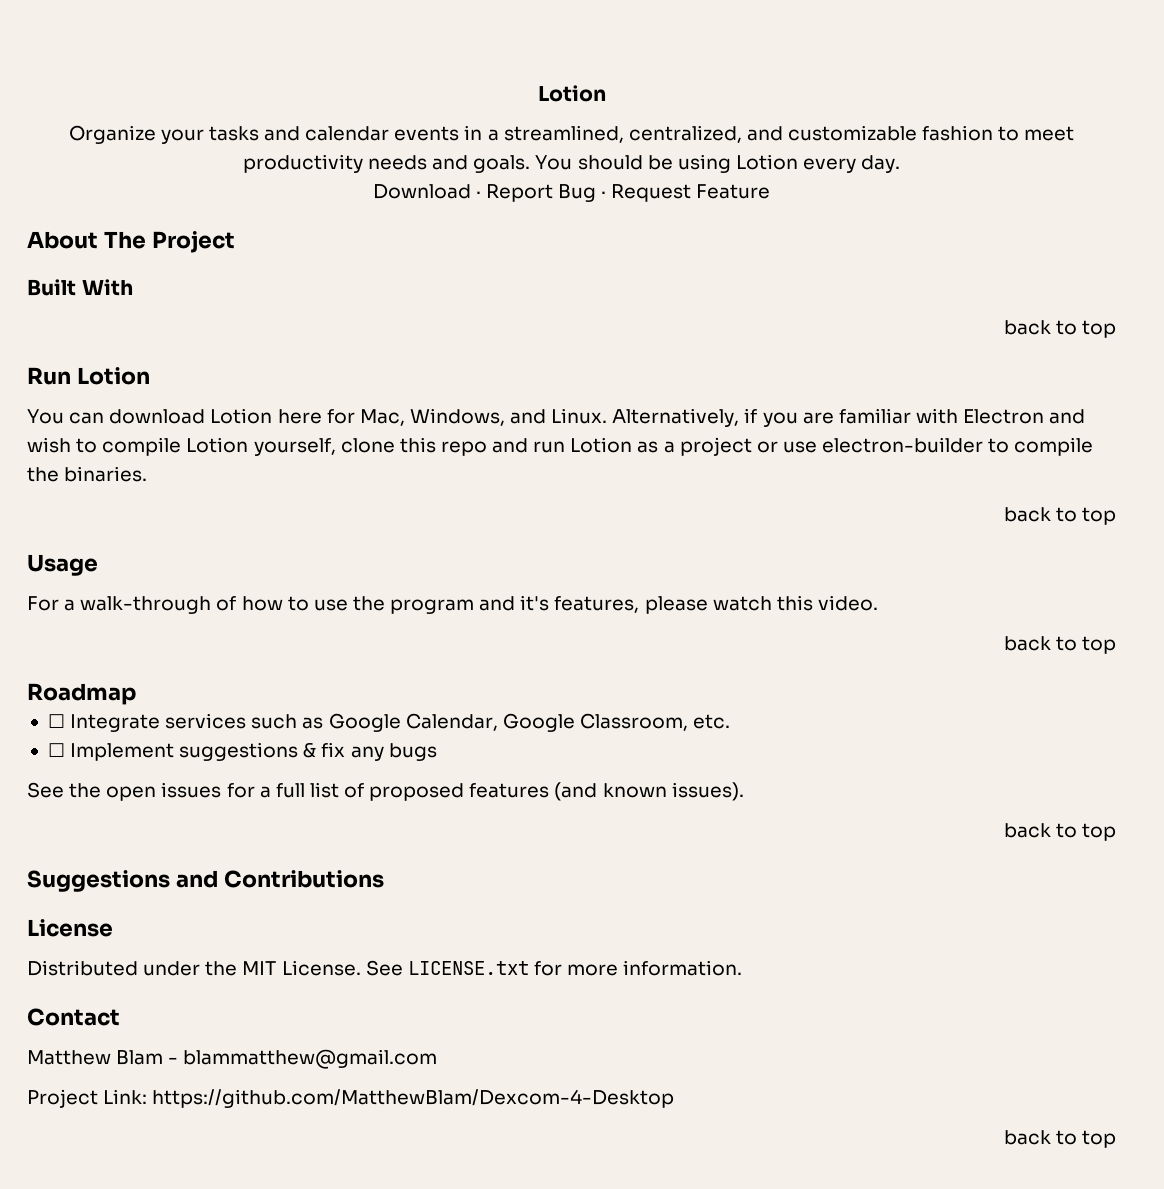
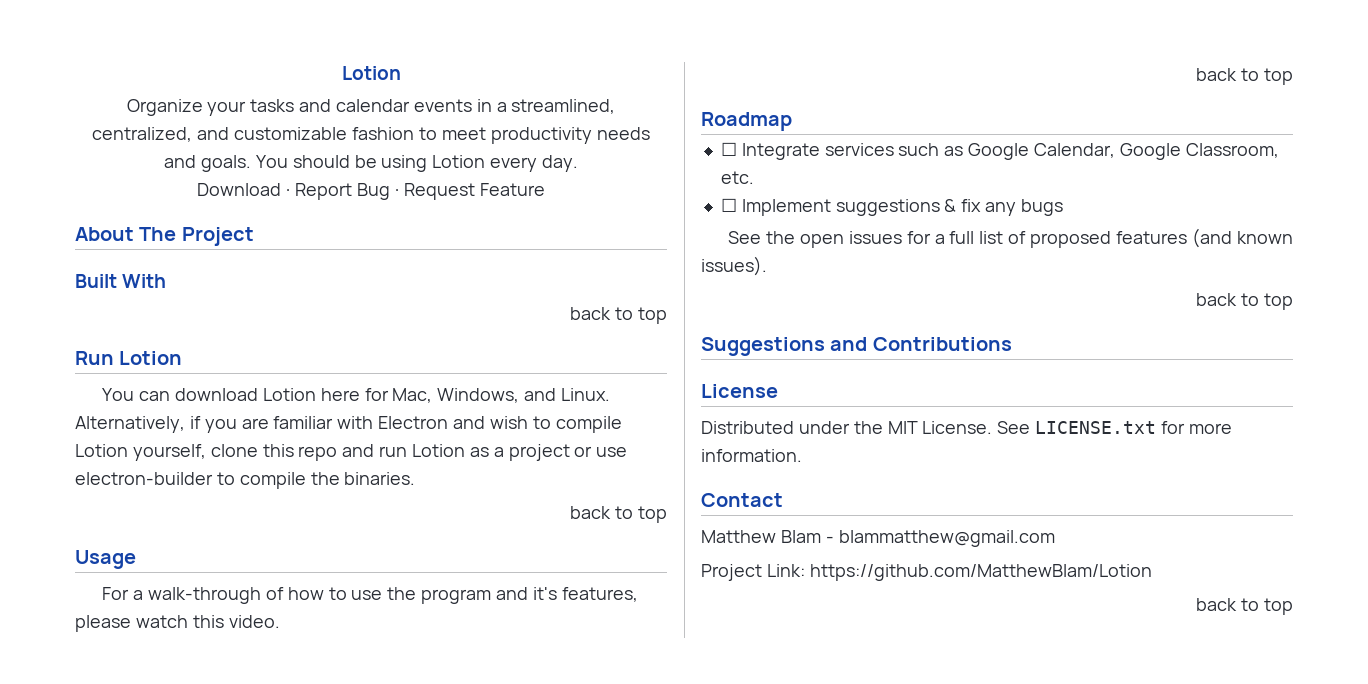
- Project Link: https://github.com/MatthewBlam/Dexcom-4-Desktop
+ Project Link: https://github.com/MatthewBlam/Lotion

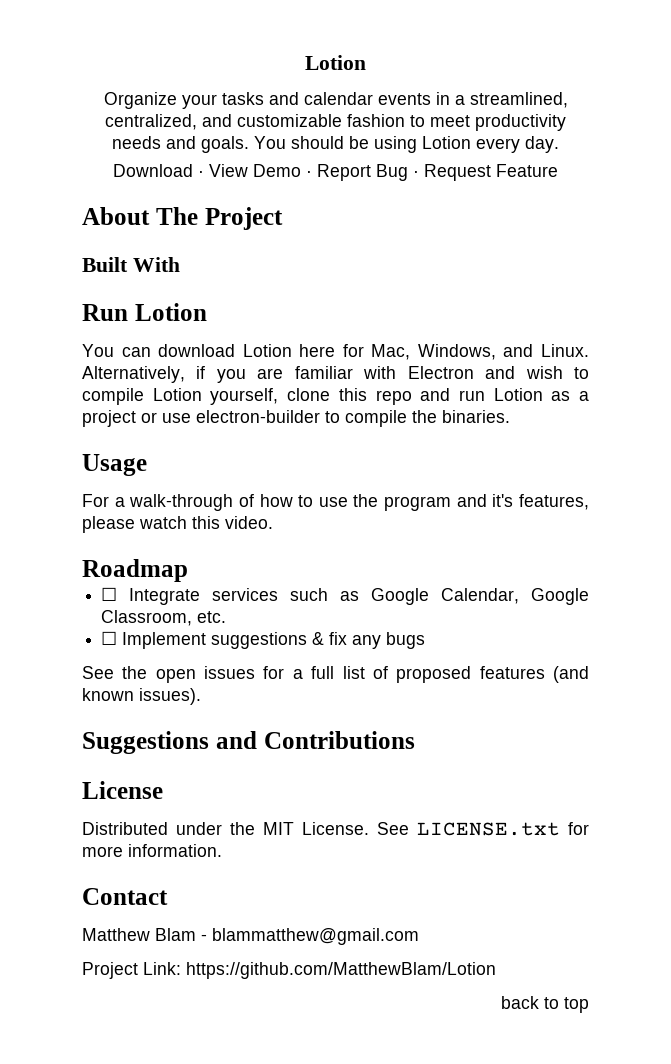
- Download · Report Bug · Request Feature
+ Download · View Demo · Report Bug · Request Feature
  Built With
- back to top
  Alternatively, if you are familiar with Electron and wish to compile Lotion yourself, clone this repo and run Lotion as a project or use electron-builder to compile the binaries.
- back to top
  For a walk-through of how to use the program and it's features, please watch this video.
- back to top
  See the open issues for a full list of proposed features (and known issues).
- back to top

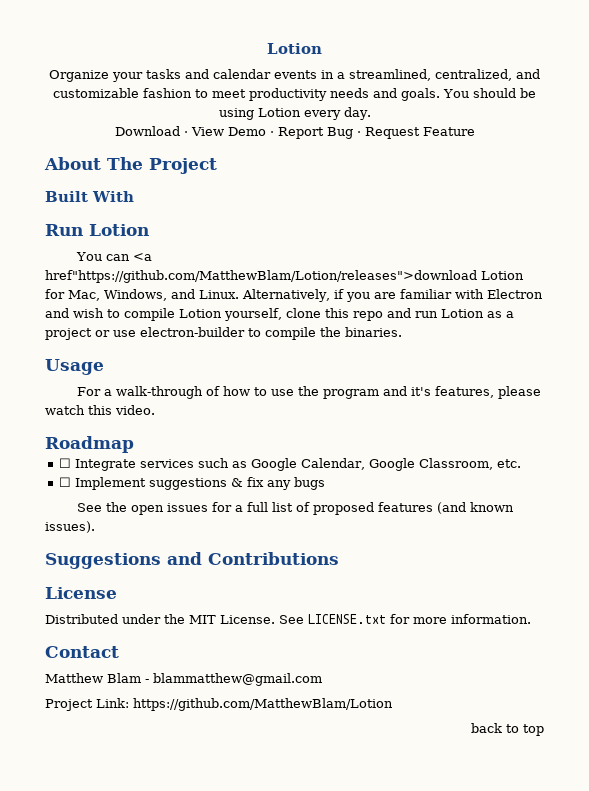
- You can download Lotion here for Mac, Windows, and Linux.
+ You can <a href"https://github.com/MatthewBlam/Lotion/releases">download Lotion for Mac, Windows, and Linux.

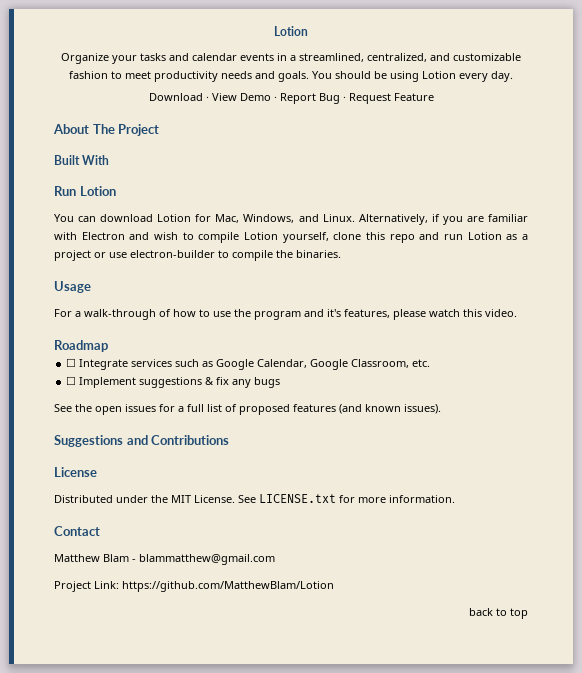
- You can <a href"https://github.com/MatthewBlam/Lotion/releases">download Lotion for Mac, Windows, and Linux.
+ You can download Lotion for Mac, Windows, and Linux.

